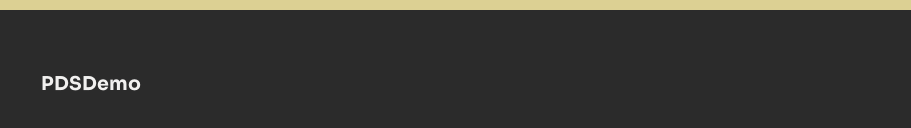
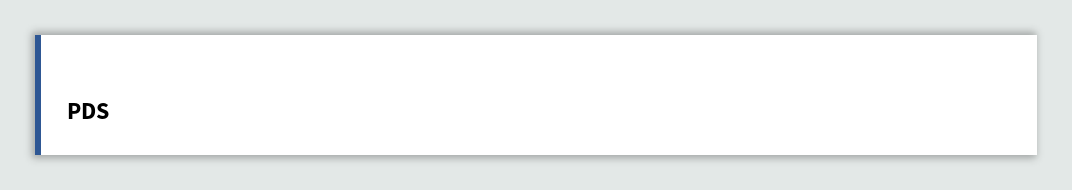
- PDSDemo
+ PDS

